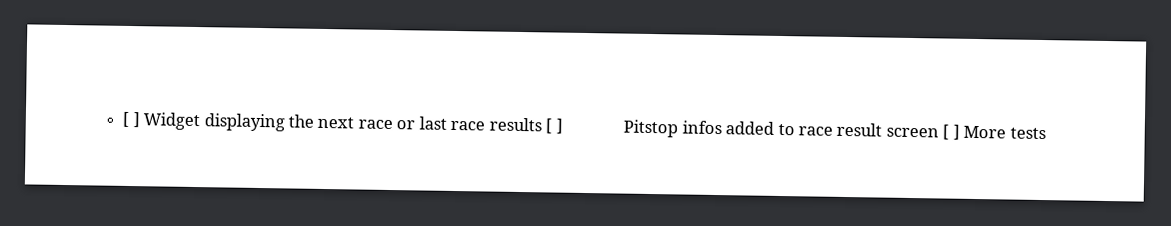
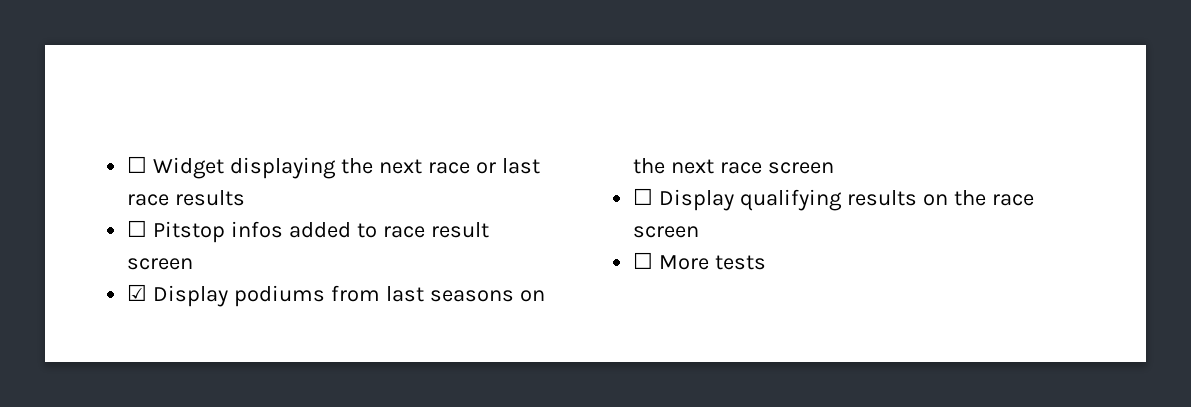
- [ ] Widget displaying the next race or last race results [ ] Pitstop infos added to race result screen [ ] More tests
+ ☐ Widget displaying the next race or last race results
+ ☐ Pitstop infos added to race result screen
+ ☑ Display podiums from last seasons on the next race screen
+ ☐ Display qualifying results on the race screen
+ ☐ More tests

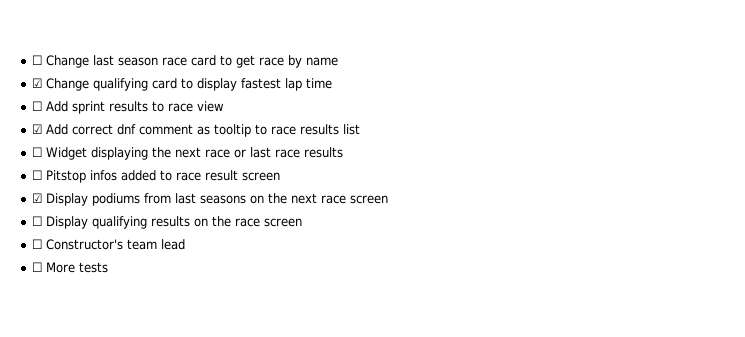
+ ☐ Change last season race card to get race by name
+ ☑ Change qualifying card to display fastest lap time
+ ☐ Add sprint results to race view
+ ☑ Add correct dnf comment as tooltip to race results list
+ ☐ Constructor's team lead

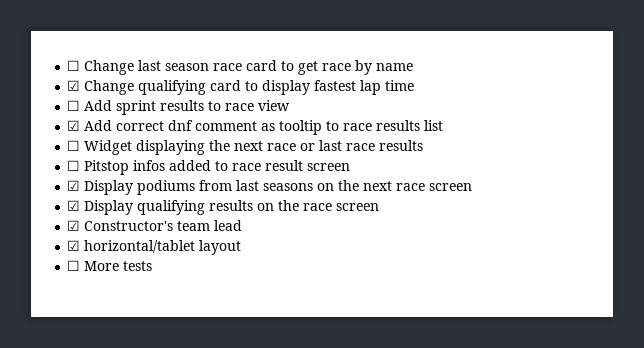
- ☐ Display qualifying results on the race screen
+ ☑ Display qualifying results on the race screen
- ☐ Constructor's team lead
+ ☑ Constructor's team lead
+ ☑ horizontal/tablet layout

